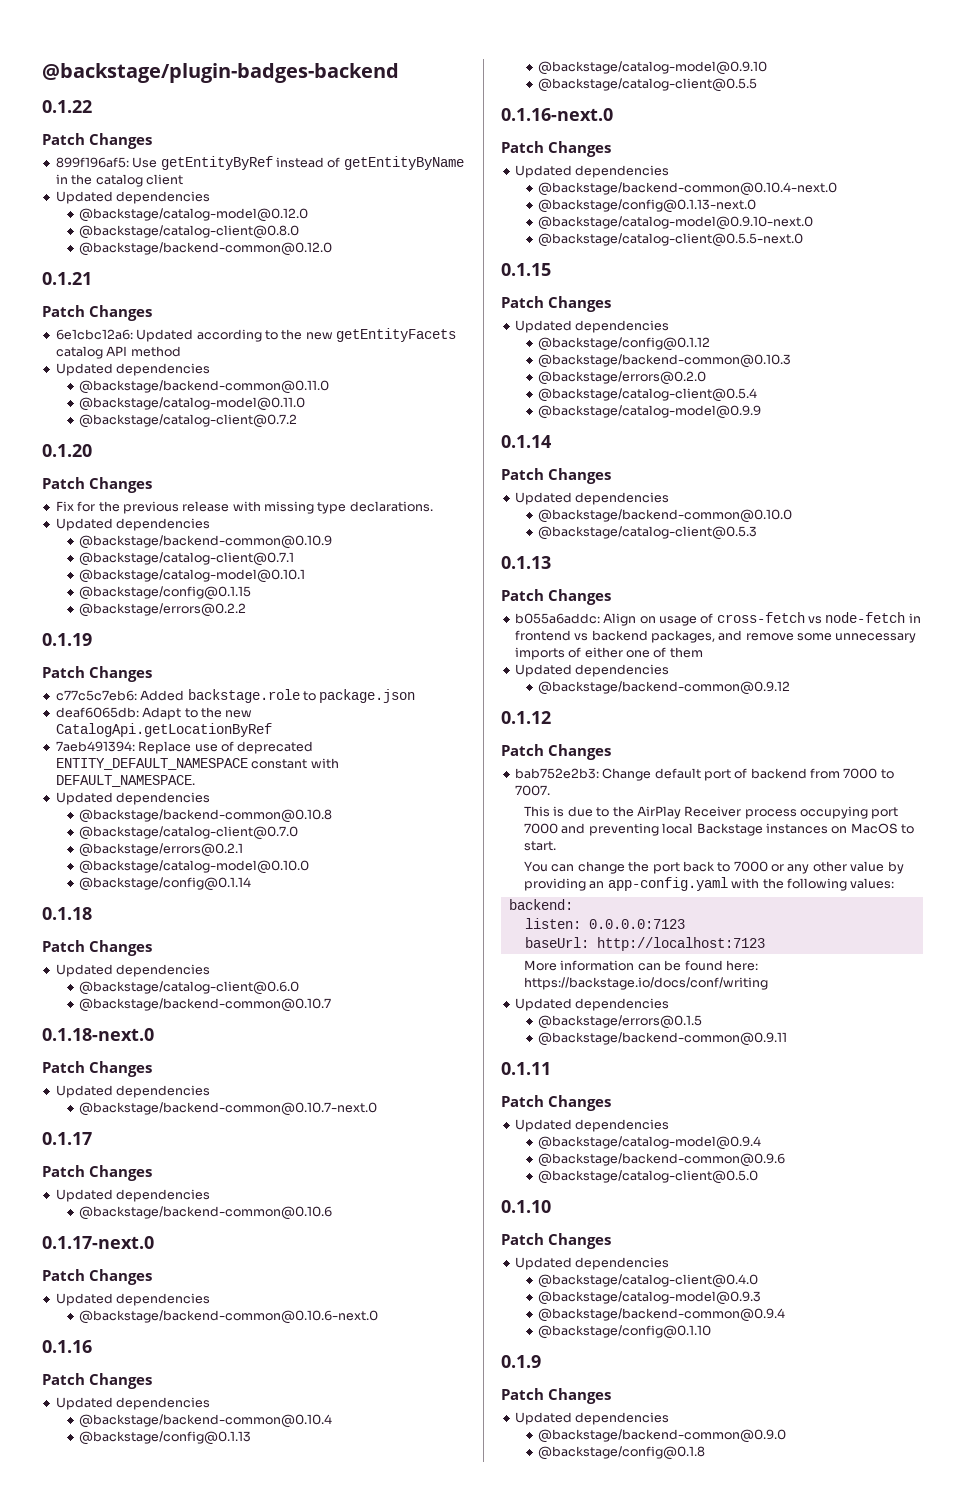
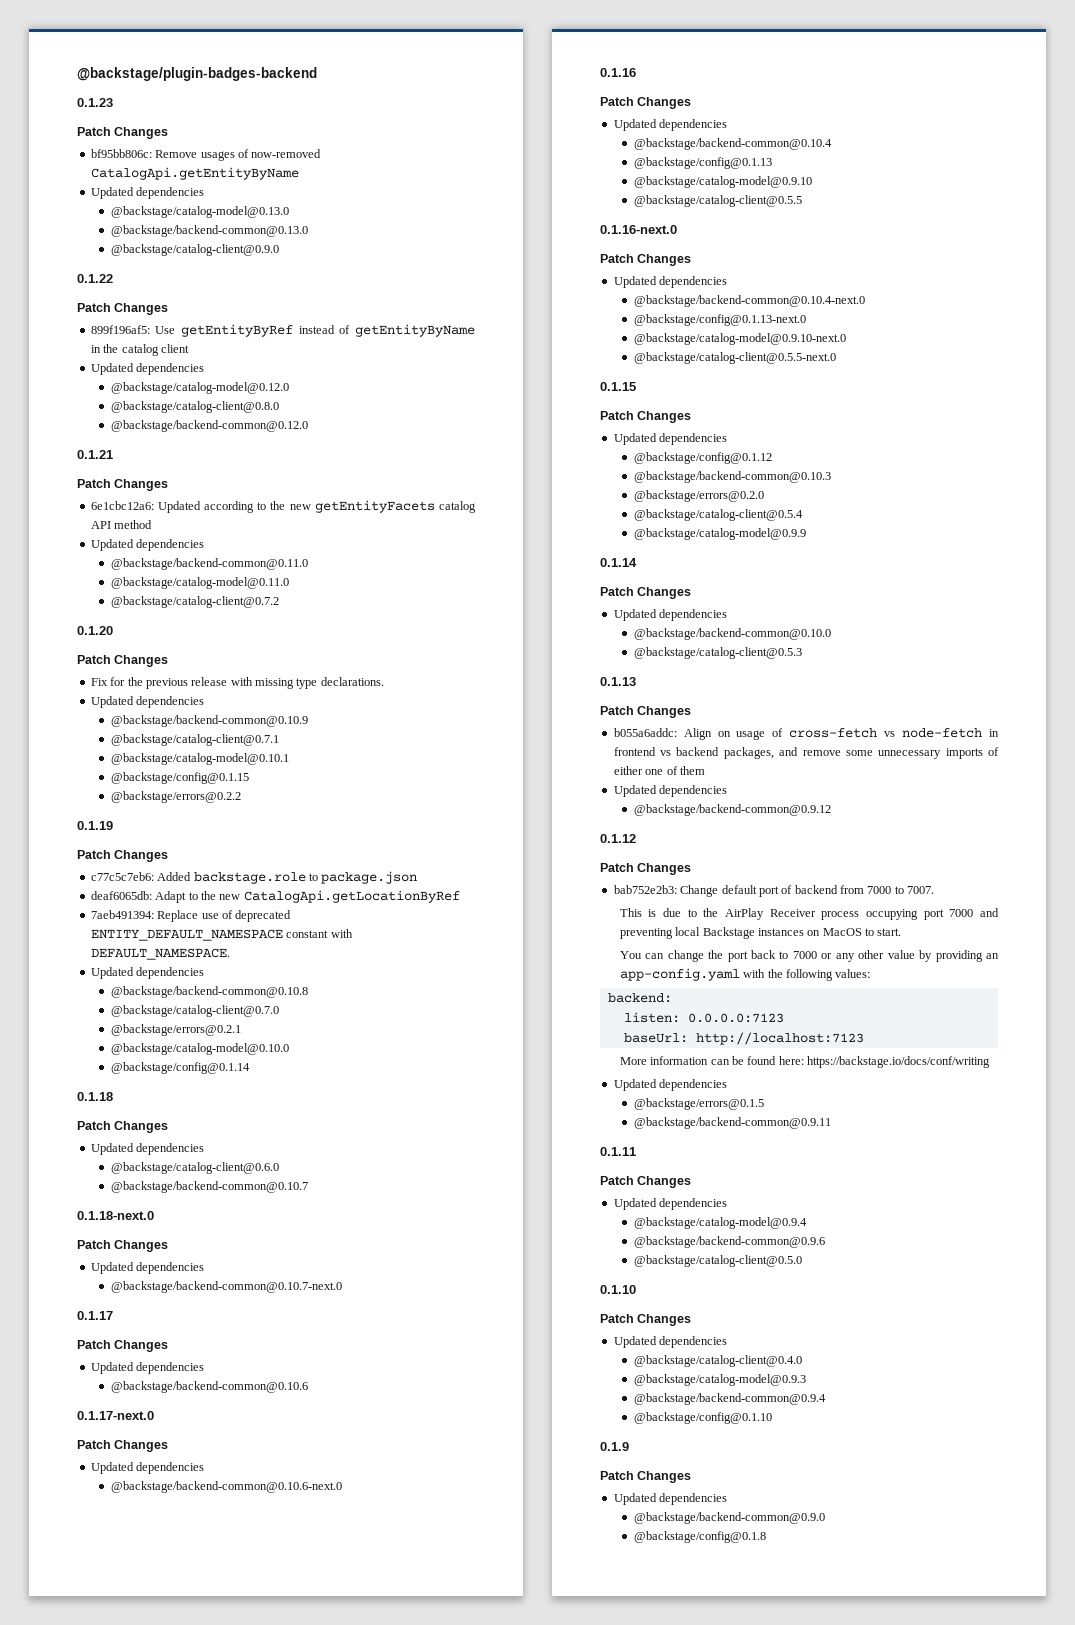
+ 0.1.23
+ Patch Changes
+ bf95bb806c: Remove usages of now-removed CatalogApi.getEntityByName
+ Updated dependencies
+ @backstage/catalog-model@0.13.0
+ @backstage/backend-common@0.13.0
+ @backstage/catalog-client@0.9.0

